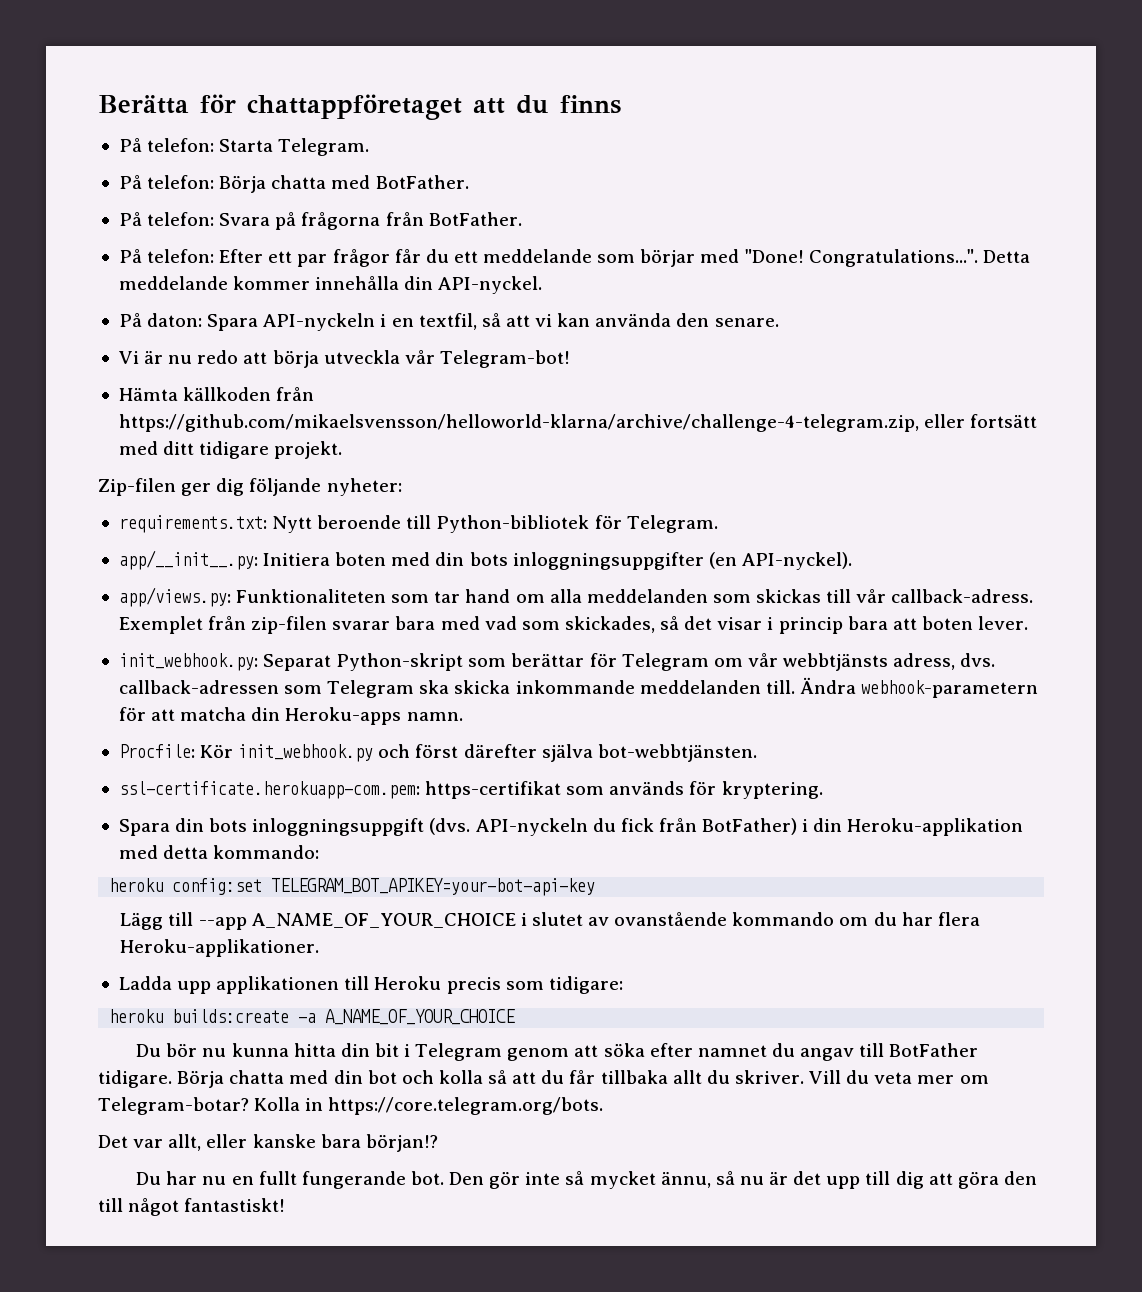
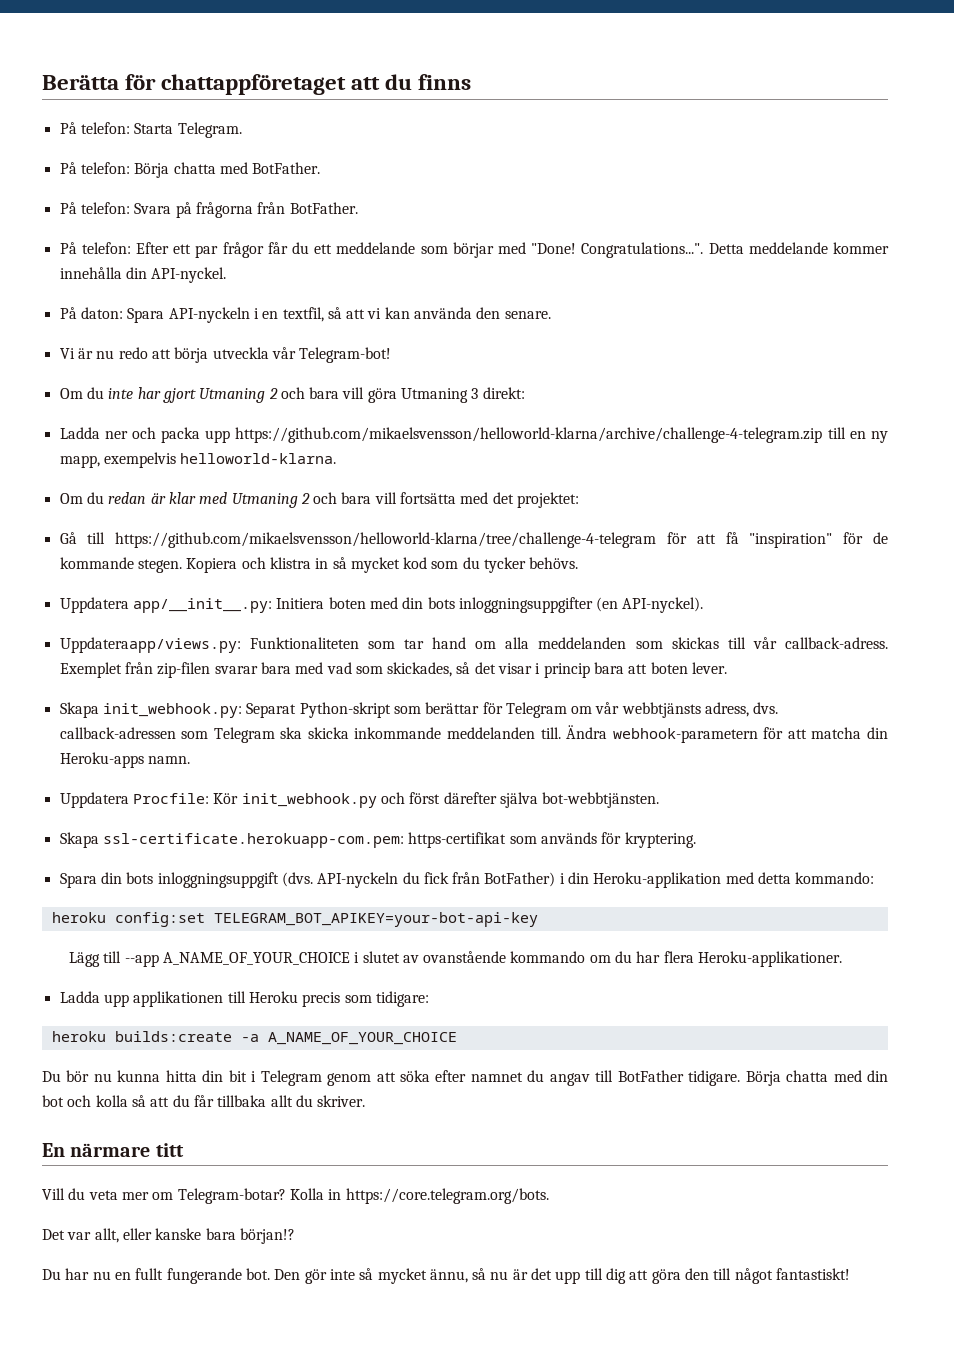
- Hämta källkoden från https://github.com/mikaelsvensson/helloworld-klarna/archive/challenge-4-telegram.zip, eller fortsätt med ditt tidigare projekt.
- Zip-filen ger dig följande nyheter:
- requirements.txt: Nytt beroende till Python-bibliotek för Telegram.
- app/__init__.py: Initiera boten med din bots inloggningsuppgifter (en API-nyckel).
+ Om du inte har gjort Utmaning 2 och bara vill göra Utmaning 3 direkt:
+ Ladda ner och packa upp https://github.com/mikaelsvensson/helloworld-klarna/archive/challenge-4-telegram.zip till en ny mapp, exempelvis helloworld-klarna.
+ Om du redan är klar med Utmaning 2 och bara vill fortsätta med det projektet:
+ Gå till https://github.com/mikaelsvensson/helloworld-klarna/tree/challenge-4-telegram för att få "inspiration" för de kommande stegen. Kopiera och klistra in så mycket kod som du tycker behövs.
+ Uppdatera app/__init__.py: Initiera boten med din bots inloggningsuppgifter (en API-nyckel).
- app/views.py: Funktionaliteten som tar hand om alla meddelanden som skickas till vår callback-adress.
+ Uppdateraapp/views.py: Funktionaliteten som tar hand om alla meddelanden som skickas till vår callback-adress.
- init_webhook.py: Separat Python-skript som berättar för Telegram om vår webbtjänsts adress, dvs. callback-adressen som Telegram ska skicka inkommande meddelanden till.
+ Skapa init_webhook.py: Separat Python-skript som berättar för Telegram om vår webbtjänsts adress, dvs. callback-adressen som Telegram ska skicka inkommande meddelanden till.
- Procfile: Kör init_webhook.py och först därefter själva bot-webbtjänsten.
+ Uppdatera Procfile: Kör init_webhook.py och först därefter själva bot-webbtjänsten.
- ssl-certificate.herokuapp-com.pem: https-certifikat som används för kryptering.
+ Skapa ssl-certificate.herokuapp-com.pem: https-certifikat som används för kryptering.
- Börja chatta med din bot och kolla så att du får tillbaka allt du skriver. Vill du veta mer om Telegram-botar?
+ Börja chatta med din bot och kolla så att du får tillbaka allt du skriver.
+ En närmare titt
+ Vill du veta mer om Telegram-botar?

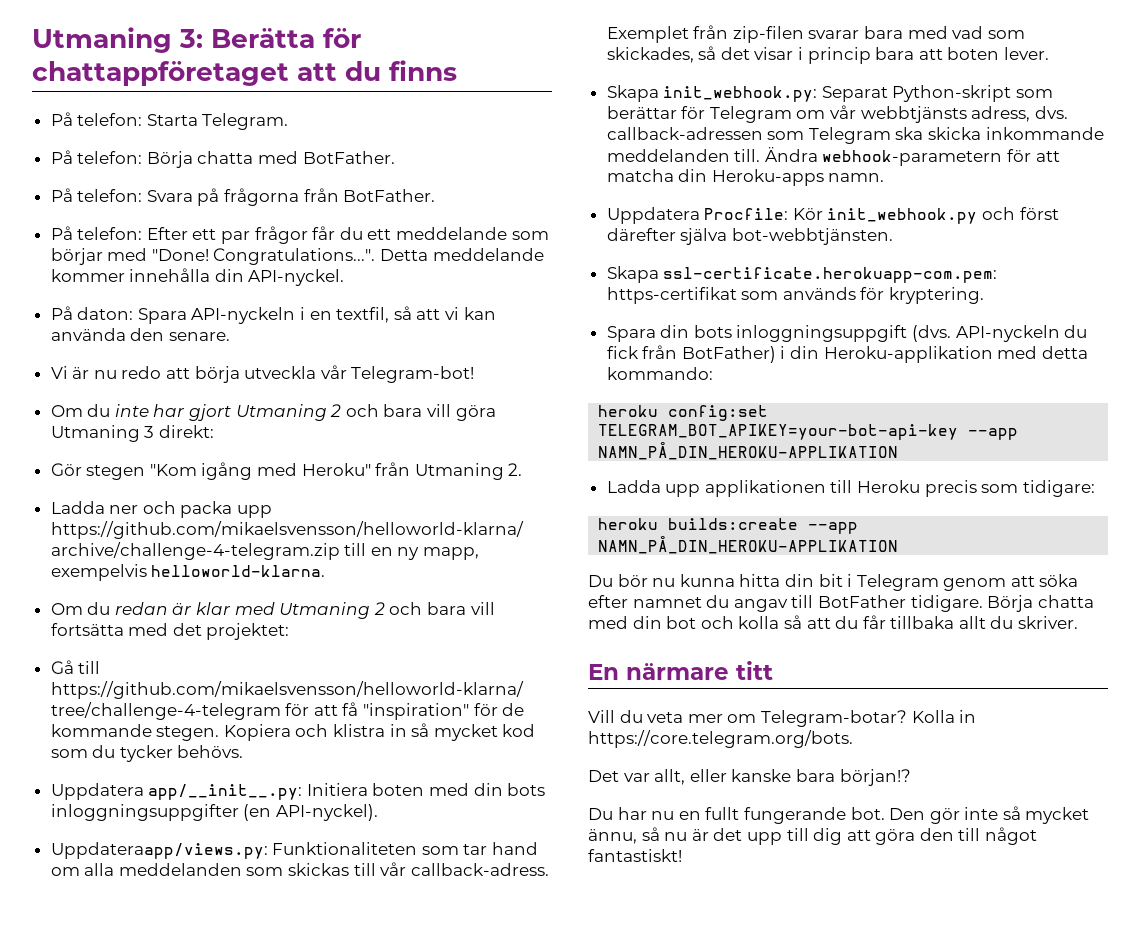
- Berätta för chattappföretaget att du finns
+ Utmaning 3: Berätta för chattappföretaget att du finns
+ Gör stegen "Kom igång med Heroku" från Utmaning 2.
- heroku config:set TELEGRAM_BOT_APIKEY=your-bot-api-key
- Lägg till --app A_NAME_OF_YOUR_CHOICE i slutet av ovanstående kommando om du har flera Heroku-applikationer.
+ heroku config:set TELEGRAM_BOT_APIKEY=your-bot-api-key --app NAMN_PÅ_DIN_HEROKU-APPLIKATION
- heroku builds:create -a A_NAME_OF_YOUR_CHOICE
+ heroku builds:create --app NAMN_PÅ_DIN_HEROKU-APPLIKATION

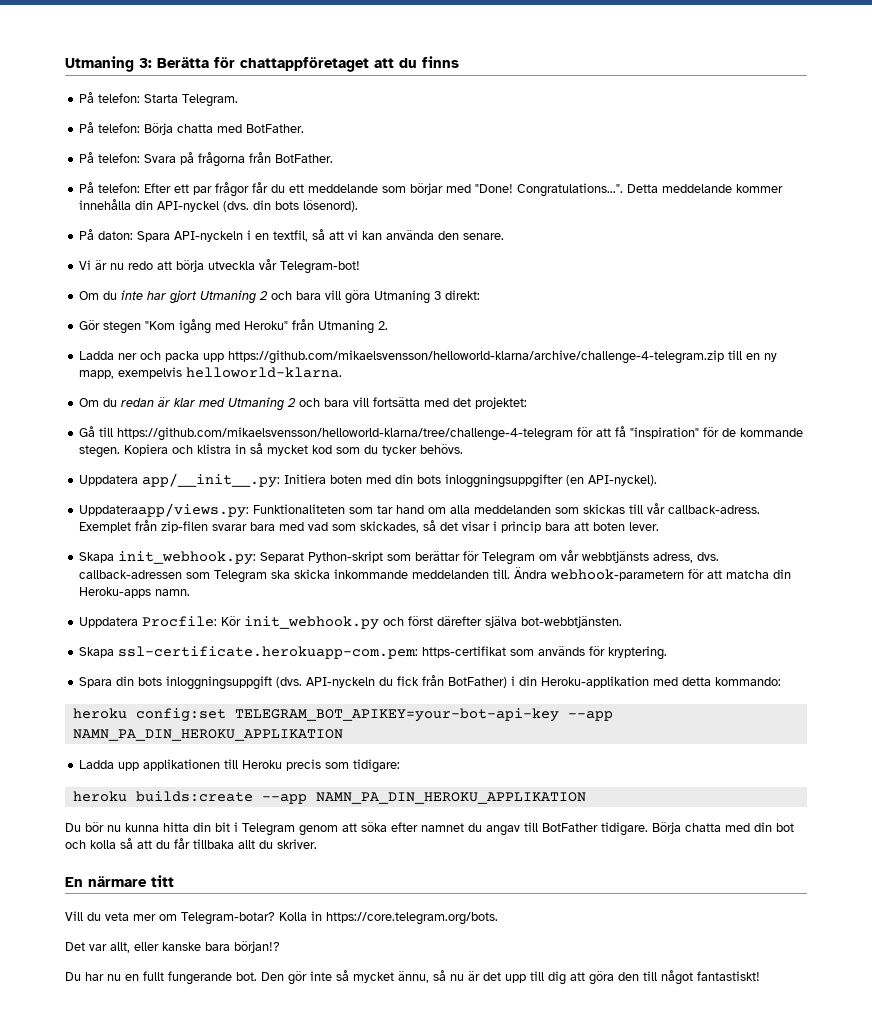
- Congratulations...". Detta meddelande kommer innehålla din API-nyckel.
+ Congratulations...". Detta meddelande kommer innehålla din API-nyckel (dvs. din bots lösenord).
- heroku config:set TELEGRAM_BOT_APIKEY=your-bot-api-key --app NAMN_PÅ_DIN_HEROKU-APPLIKATION
+ heroku config:set TELEGRAM_BOT_APIKEY=your-bot-api-key --app NAMN_PA_DIN_HEROKU_APPLIKATION
- heroku builds:create --app NAMN_PÅ_DIN_HEROKU-APPLIKATION
+ heroku builds:create --app NAMN_PA_DIN_HEROKU_APPLIKATION

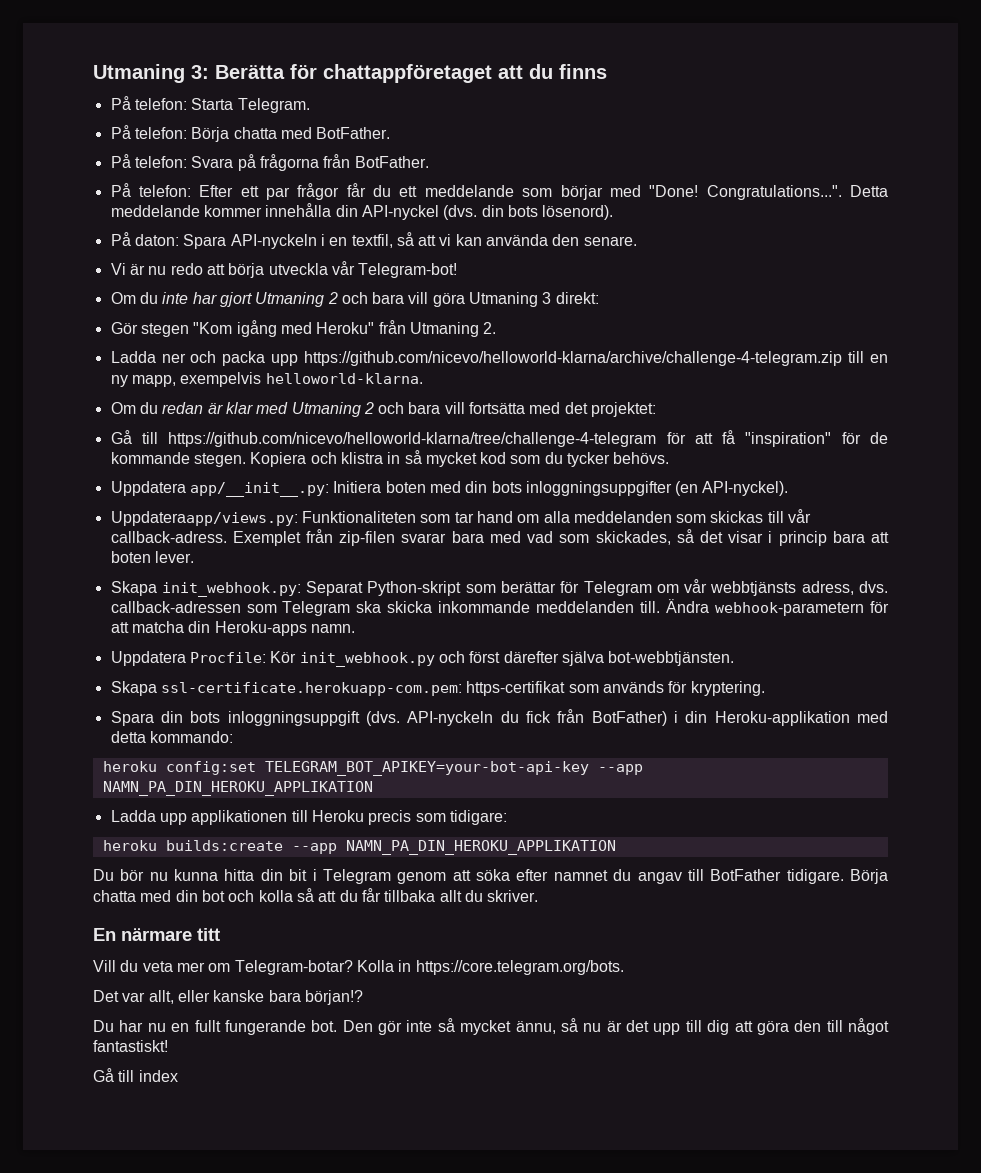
- Ladda ner och packa upp https://github.com/mikaelsvensson/helloworld-klarna/archive/challenge-4-telegram.zip till en ny mapp, exempelvis helloworld-klarna.
+ Ladda ner och packa upp https://github.com/nicevo/helloworld-klarna/archive/challenge-4-telegram.zip till en ny mapp, exempelvis helloworld-klarna.
- Gå till https://github.com/mikaelsvensson/helloworld-klarna/tree/challenge-4-telegram för att få "inspiration" för de kommande stegen.
+ Gå till https://github.com/nicevo/helloworld-klarna/tree/challenge-4-telegram för att få "inspiration" för de kommande stegen.
+ Gå till index

